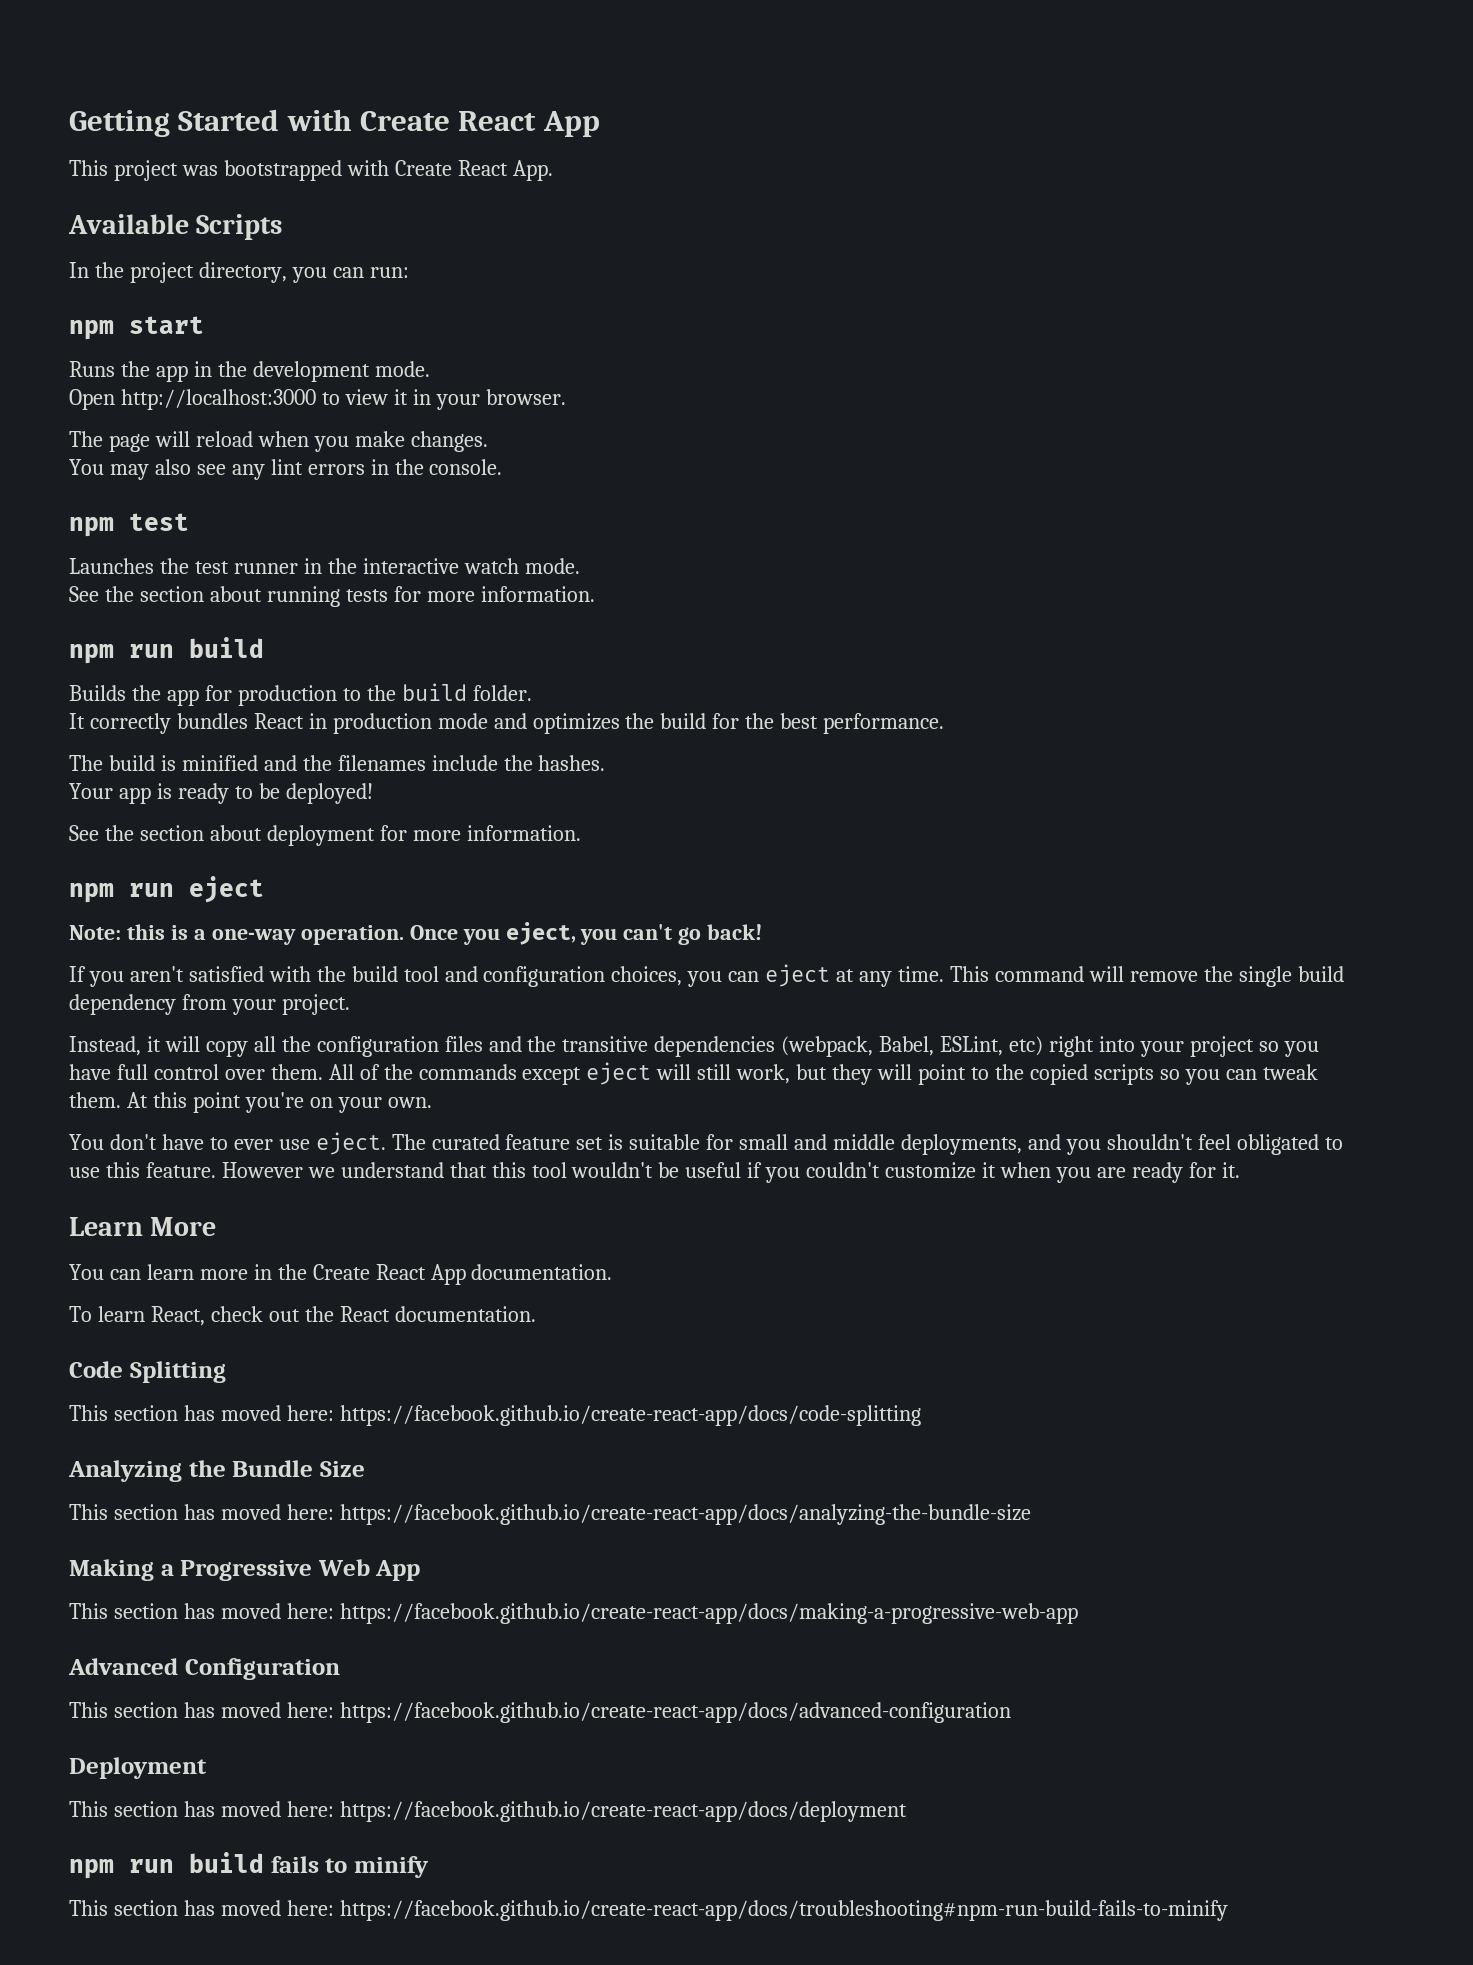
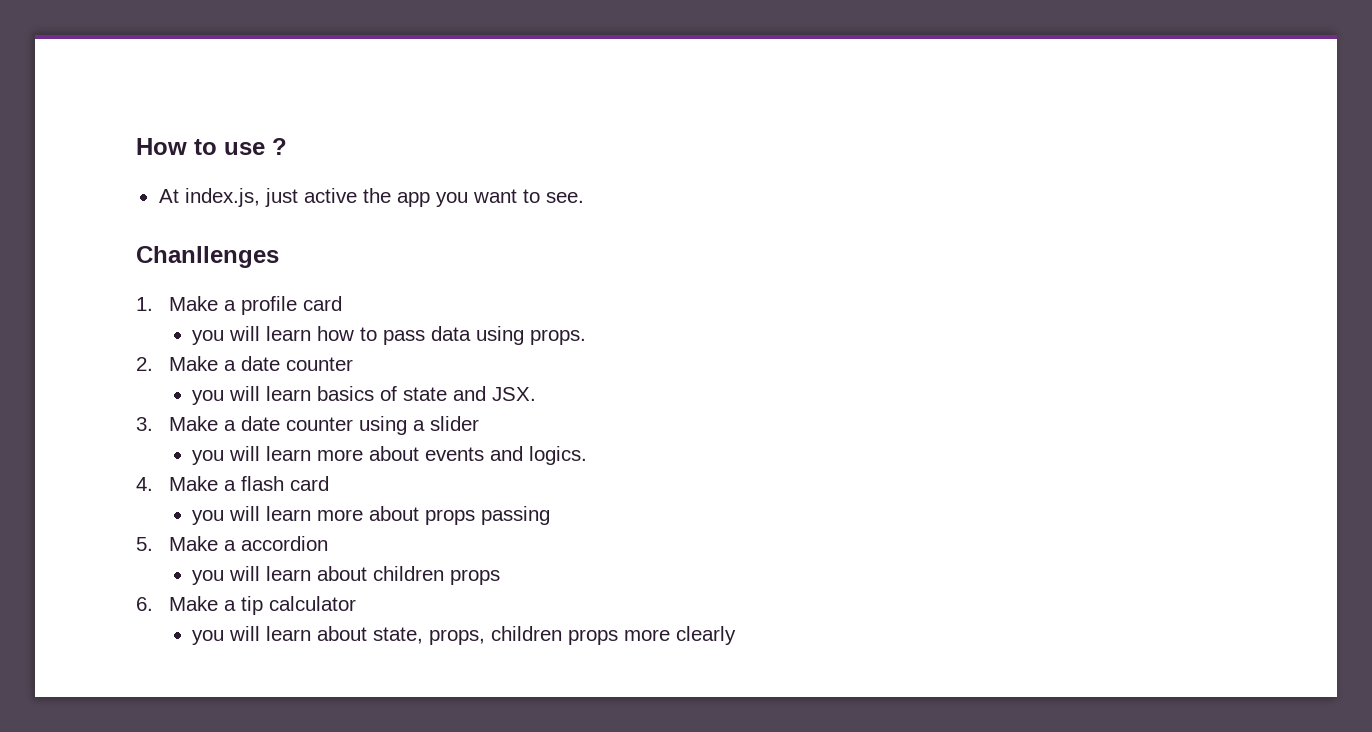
- Getting Started with Create React App
- This project was bootstrapped with Create React App.
- Available Scripts
- In the project directory, you can run:
- npm start
- Runs the app in the development mode.
- Open http://localhost:3000 to view it in your browser.
- The page will reload when you make changes.
- You may also see any lint errors in the console.
- npm test
- Launches the test runner in the interactive watch mode.
- See the section about running tests for more information.
- npm run build
- Builds the app for production to the build folder.
- It correctly bundles React in production mode and optimizes the build for the best performance.
- The build is minified and the filenames include the hashes.
- Your app is ready to be deployed!
- See the section about deployment for more information.
- npm run eject
- Note: this is a one-way operation. Once you eject, you can't go back!
- If you aren't satisfied with the build tool and configuration choices, you can eject at any time. This command will remove the single build dependency from your project.
- Instead, it will copy all the configuration files and the transitive dependencies (webpack, Babel, ESLint, etc) right into your project so you have full control over them. All of the commands except eject will still work, but they will point to the copied scripts so you can tweak them. At this point you're on your own.
- You don't have to ever use eject. The curated feature set is suitable for small and middle deployments, and you shouldn't feel obligated to use this feature. However we understand that this tool wouldn't be useful if you couldn't customize it when you are ready for it.
- Learn More
- You can learn more in the Create React App documentation.
- To learn React, check out the React documentation.
- Code Splitting
- This section has moved here: https://facebook.github.io/create-react-app/docs/code-splitting
- Analyzing the Bundle Size
- This section has moved here: https://facebook.github.io/create-react-app/docs/analyzing-the-bundle-size
- Making a Progressive Web App
- This section has moved here: https://facebook.github.io/create-react-app/docs/making-a-progressive-web-app
- Advanced Configuration
- This section has moved here: https://facebook.github.io/create-react-app/docs/advanced-configuration
- Deployment
- This section has moved here: https://facebook.github.io/create-react-app/docs/deployment
- npm run build fails to minify
- This section has moved here: https://facebook.github.io/create-react-app/docs/troubleshooting#npm-run-build-fails-to-minify
+ How to use ?
+ At index.js, just active the app you want to see.
+ Chanllenges
+ 1. Make a profile card
+ you will learn how to pass data using props.
+ 2. Make a date counter
+ you will learn basics of state and JSX.
+ 3. Make a date counter using a slider
+ you will learn more about events and logics.
+ 4. Make a flash card
+ you will learn more about props passing
+ 5. Make a accordion
+ you will learn about children props
+ 6. Make a tip calculator
+ you will learn about state, props, children props more clearly

